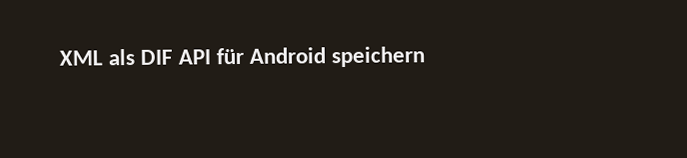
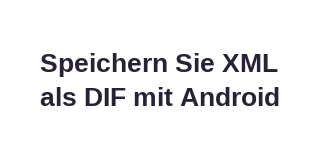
- XML als DIF API für Android speichern
+ Speichern Sie XML als DIF mit Android

